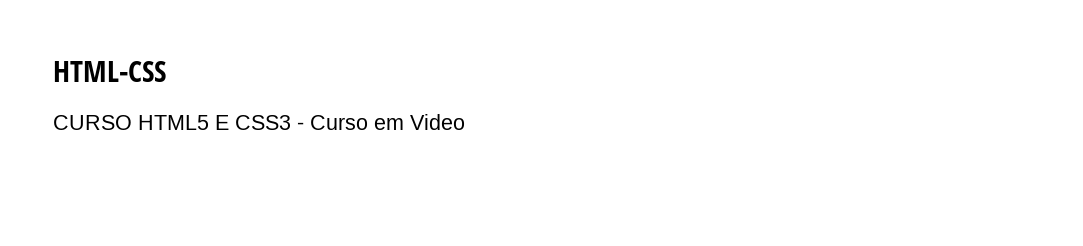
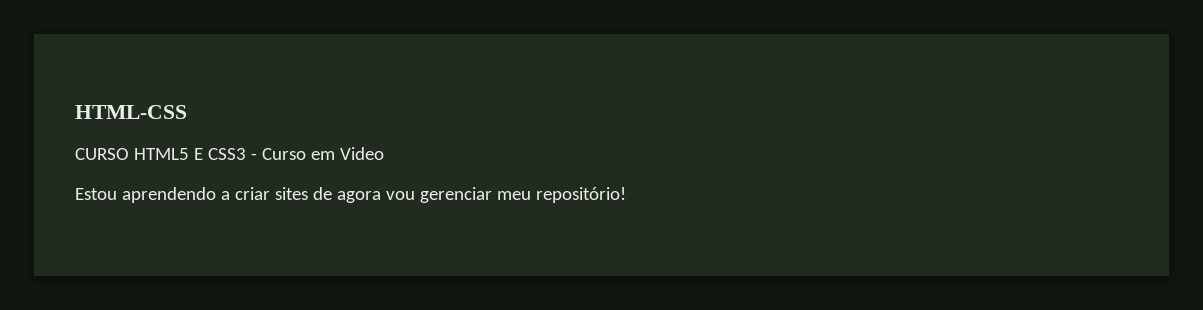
+ Estou aprendendo a criar sites de agora vou gerenciar meu repositório!

